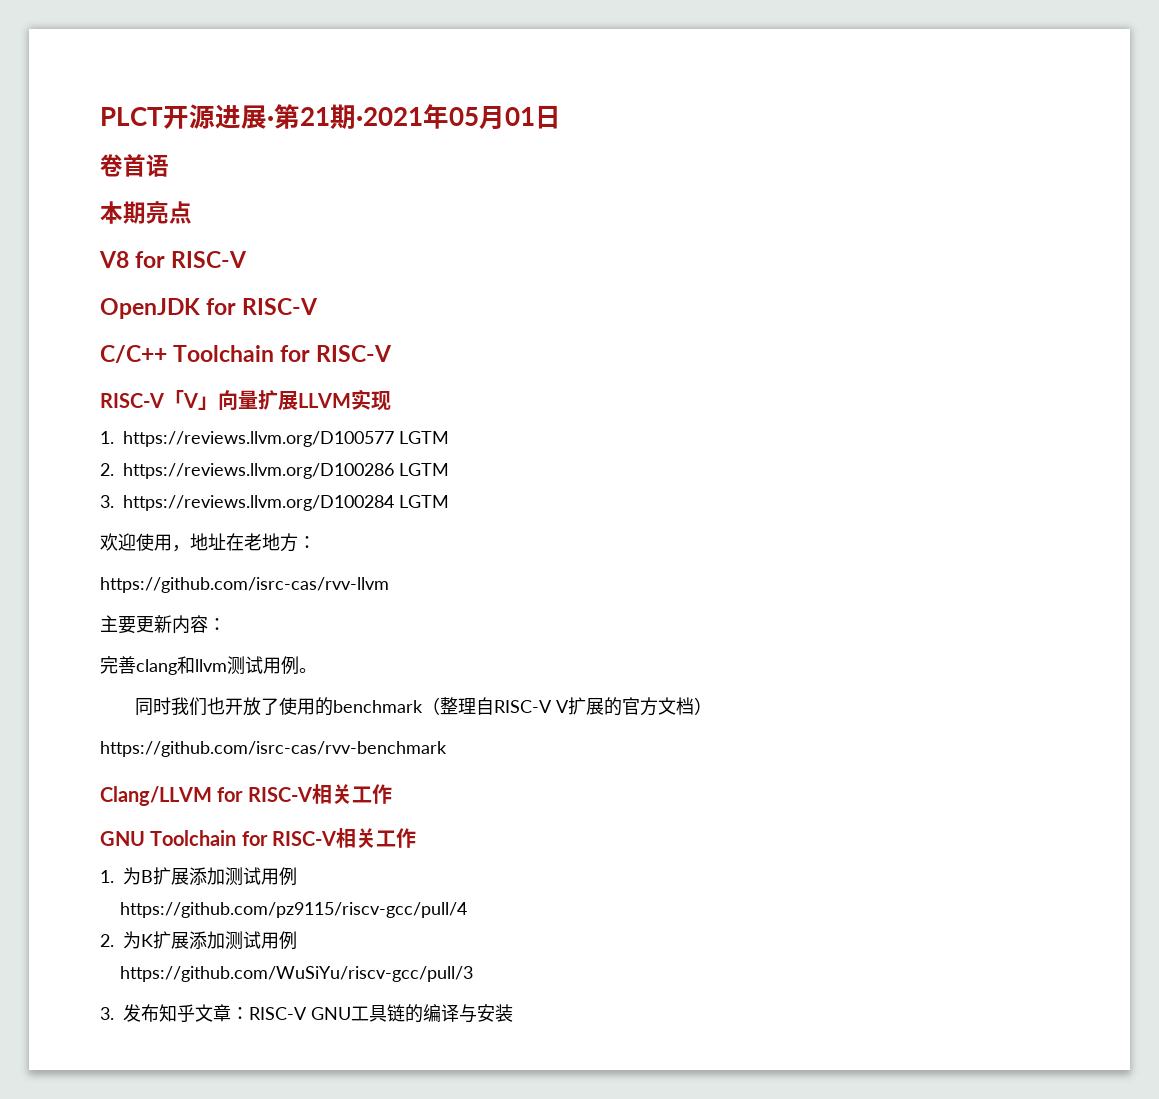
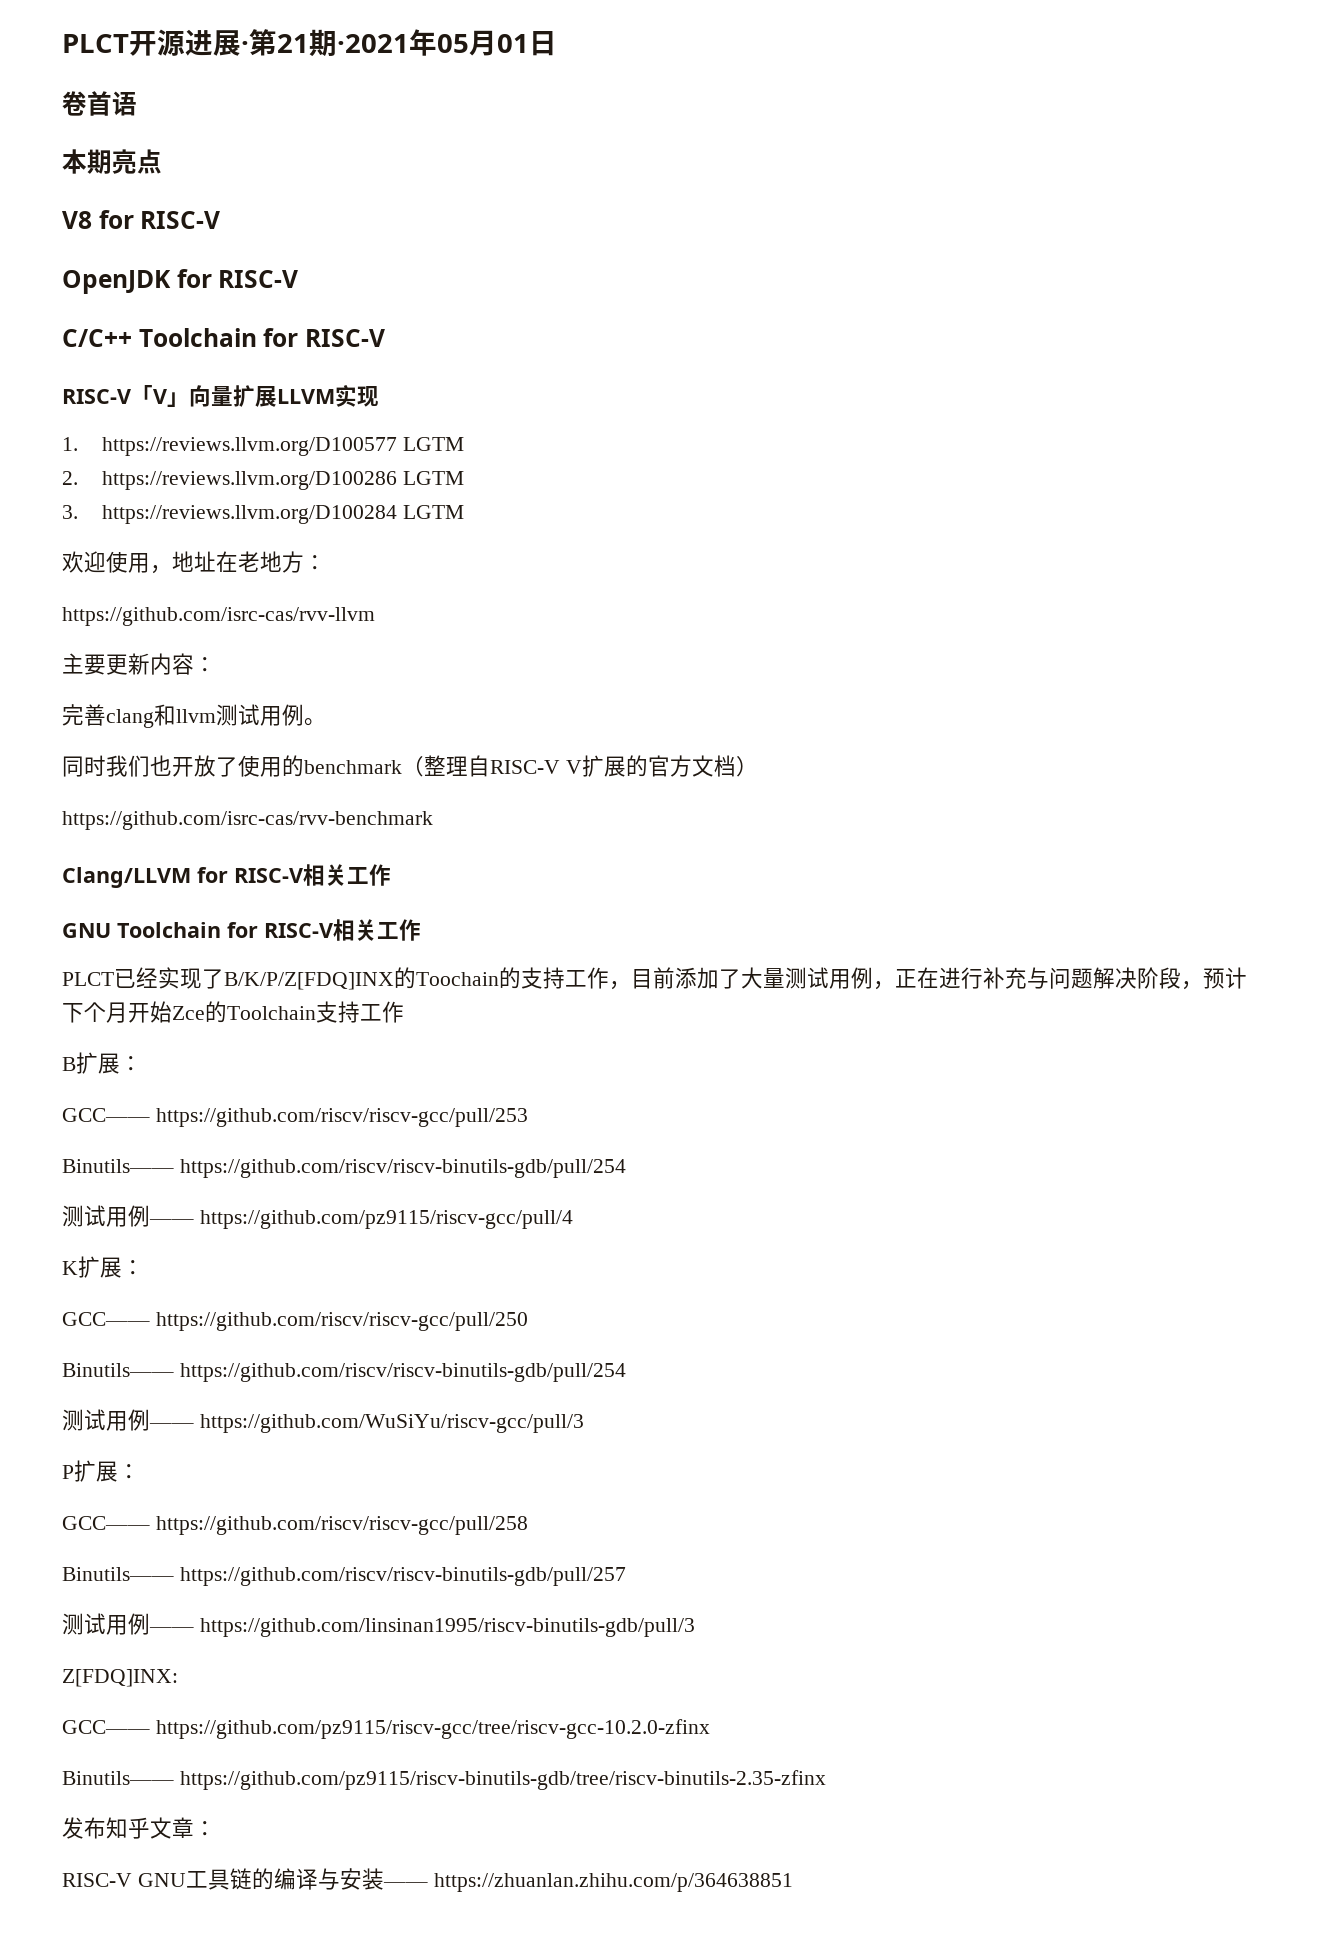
- 1.为B扩展添加测试用例
- https://github.com/pz9115/riscv-gcc/pull/4
- 2.为K扩展添加测试用例
- https://github.com/WuSiYu/riscv-gcc/pull/3
- 3.发布知乎文章：RISC-V GNU工具链的编译与安装
+ PLCT已经实现了B/K/P/Z[FDQ]INX的Toochain的支持工作，目前添加了大量测试用例，正在进行补充与问题解决阶段，预计下个月开始Zce的Toolchain支持工作
+ B扩展：
+ GCC—— https://github.com/riscv/riscv-gcc/pull/253
+ Binutils—— https://github.com/riscv/riscv-binutils-gdb/pull/254
+ 测试用例—— https://github.com/pz9115/riscv-gcc/pull/4
+ K扩展：
+ GCC—— https://github.com/riscv/riscv-gcc/pull/250
+ Binutils—— https://github.com/riscv/riscv-binutils-gdb/pull/254
+ 测试用例—— https://github.com/WuSiYu/riscv-gcc/pull/3
+ P扩展：
+ GCC—— https://github.com/riscv/riscv-gcc/pull/258
+ Binutils—— https://github.com/riscv/riscv-binutils-gdb/pull/257
+ 测试用例—— https://github.com/linsinan1995/riscv-binutils-gdb/pull/3
+ Z[FDQ]INX:
+ GCC—— https://github.com/pz9115/riscv-gcc/tree/riscv-gcc-10.2.0-zfinx
+ Binutils—— https://github.com/pz9115/riscv-binutils-gdb/tree/riscv-binutils-2.35-zfinx
+ 发布知乎文章：
+ RISC-V GNU工具链的编译与安装—— https://zhuanlan.zhihu.com/p/364638851

